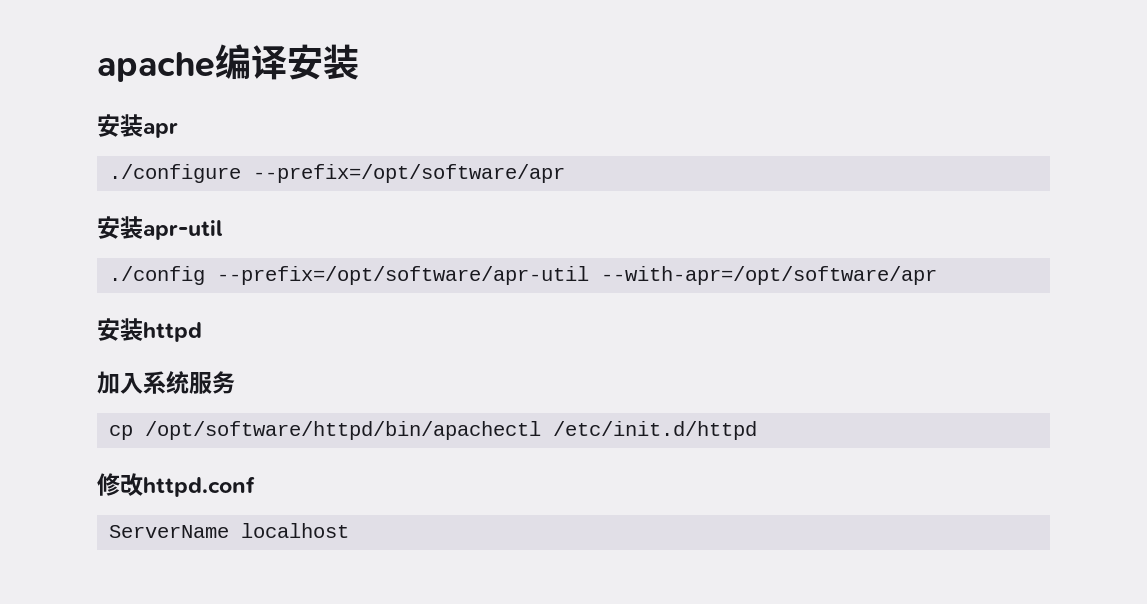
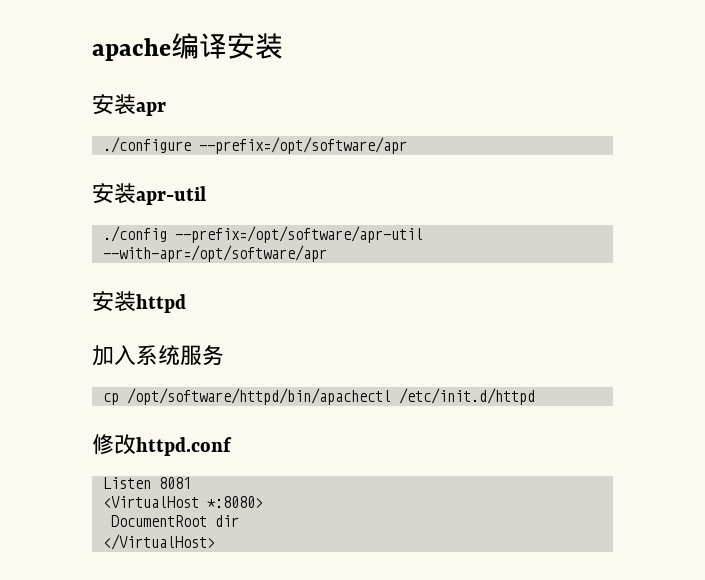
- ServerName localhost
+ Listen 8081
+ <VirtualHost *:8080>
+ DocumentRoot dir
+ </VirtualHost>

